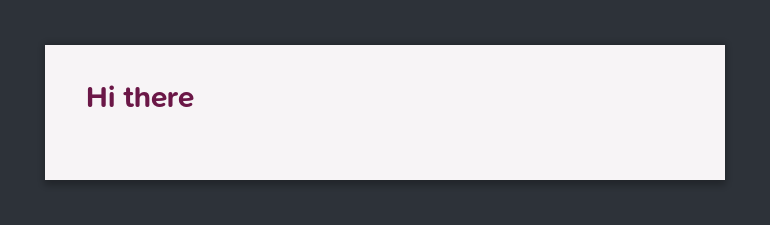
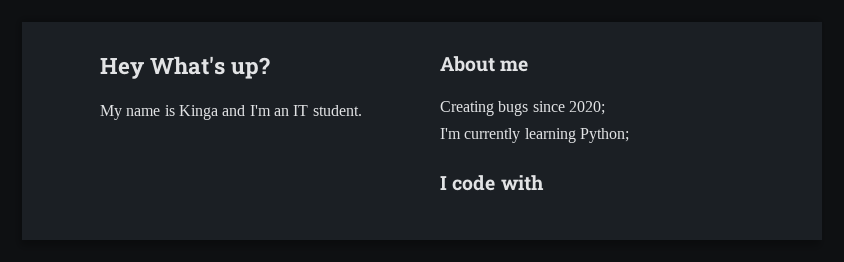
- Hi there
+ Hey What's up?
+ My name is Kinga and I'm an IT student.
+ About me
+ Creating bugs since 2020;
+ I'm currently learning Python;
+ I code with

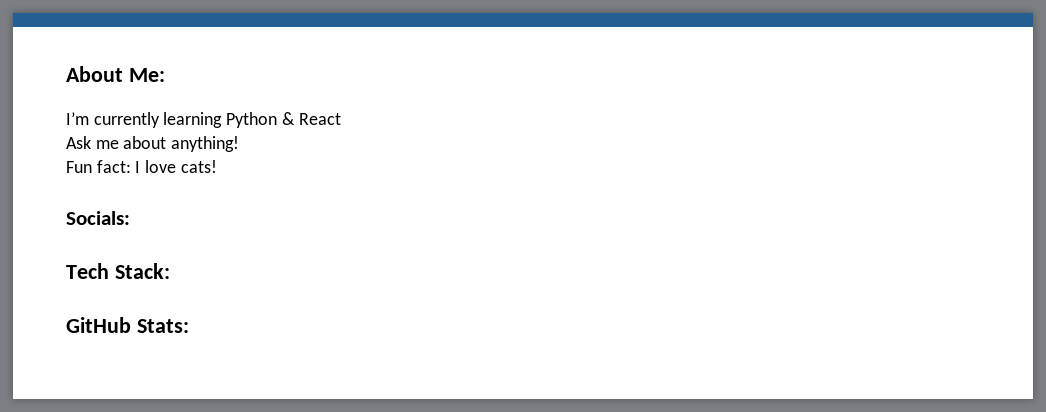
- Hey What's up?
- My name is Kinga and I'm an IT student.
- About me
- Creating bugs since 2020;
- I'm currently learning Python;
- I code with
+ About Me:
+ I’m currently learning Python & React
+ Ask me about anything!
+ Fun fact: I love cats!
+ Socials:
+ Tech Stack:
+ GitHub Stats:

